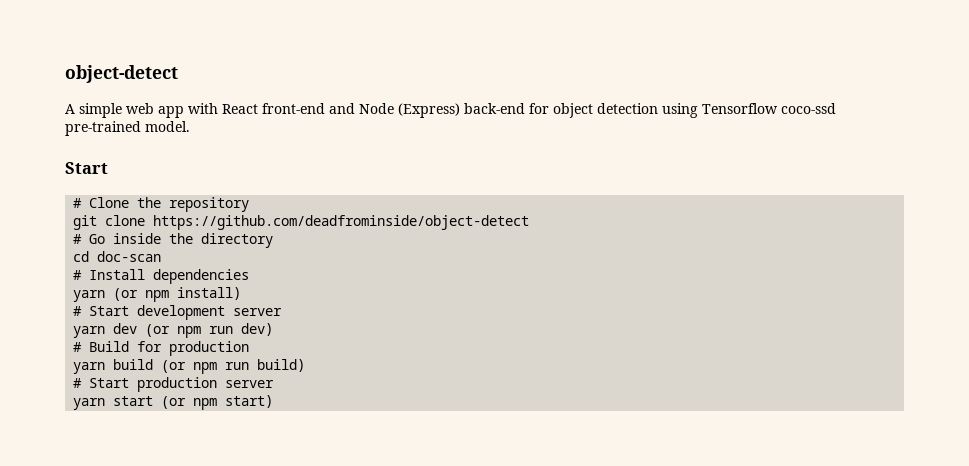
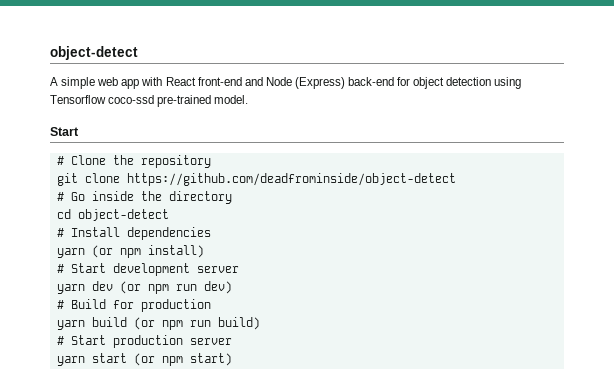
- cd doc-scan
+ cd object-detect

